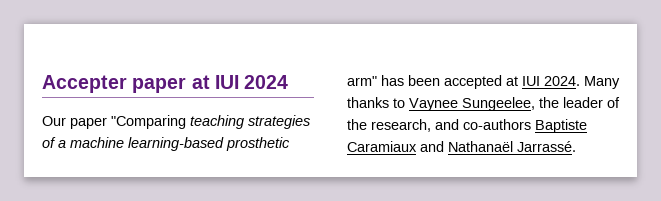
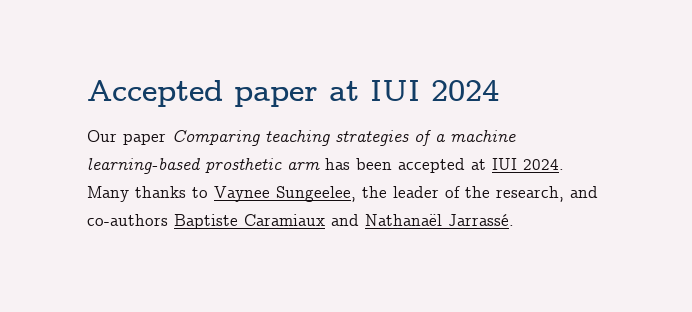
- Accepter paper at IUI 2024
+ Accepted paper at IUI 2024
- Our paper "Comparing teaching strategies of a machine learning-based prosthetic arm" has been accepted at IUI 2024.
+ Our paper Comparing teaching strategies of a machine learning-based prosthetic arm has been accepted at IUI 2024.

